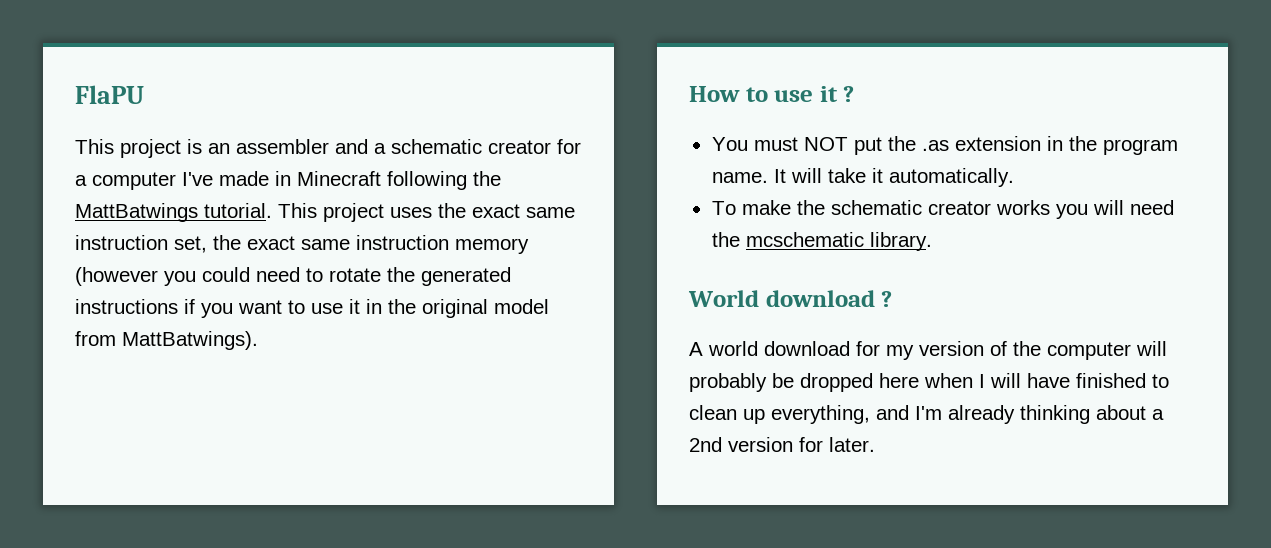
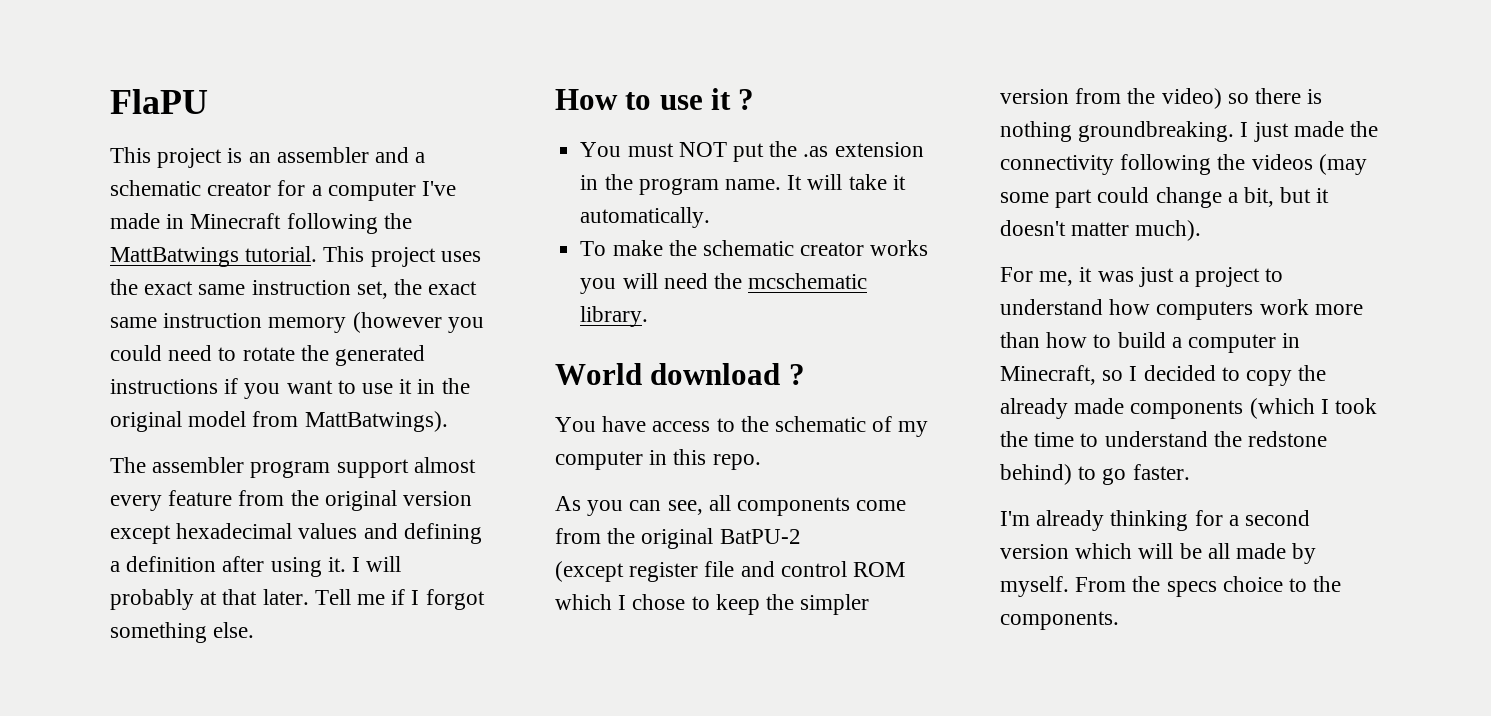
+ The assembler program support almost every feature from the original version except hexadecimal values and defining a definition after using it. I will probably at that later. Tell me if I forgot something else.
- A world download for my version of the computer will probably be dropped here when I will have finished to clean up everything, and I'm already thinking about a 2nd version for later.
+ You have access to the schematic of my computer in this repo.
+ As you can see, all components come from the original BatPU-2
+ (except register file and control ROM which I chose to keep the simpler version from the video) so there is nothing groundbreaking. I just made the connectivity following the videos (may some part could change a bit, but it doesn't matter much).
+ For me, it was just a project to understand how computers work more than how to build a computer in Minecraft, so I decided to copy the already made components (which I took the time to understand the redstone behind) to go faster.
+ I'm already thinking for a second version which will be all made by myself. From the specs choice to the components.

